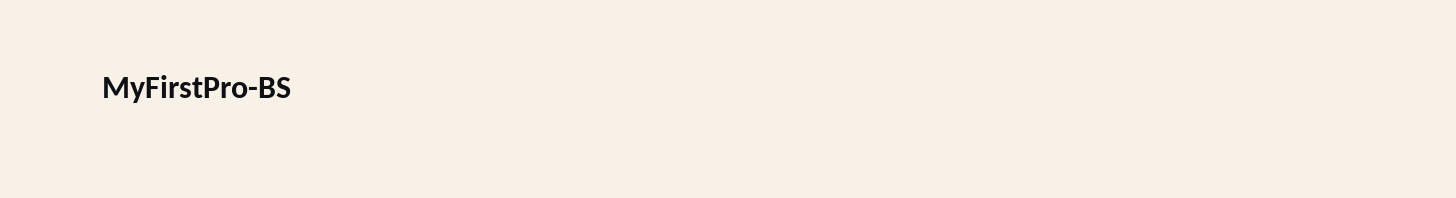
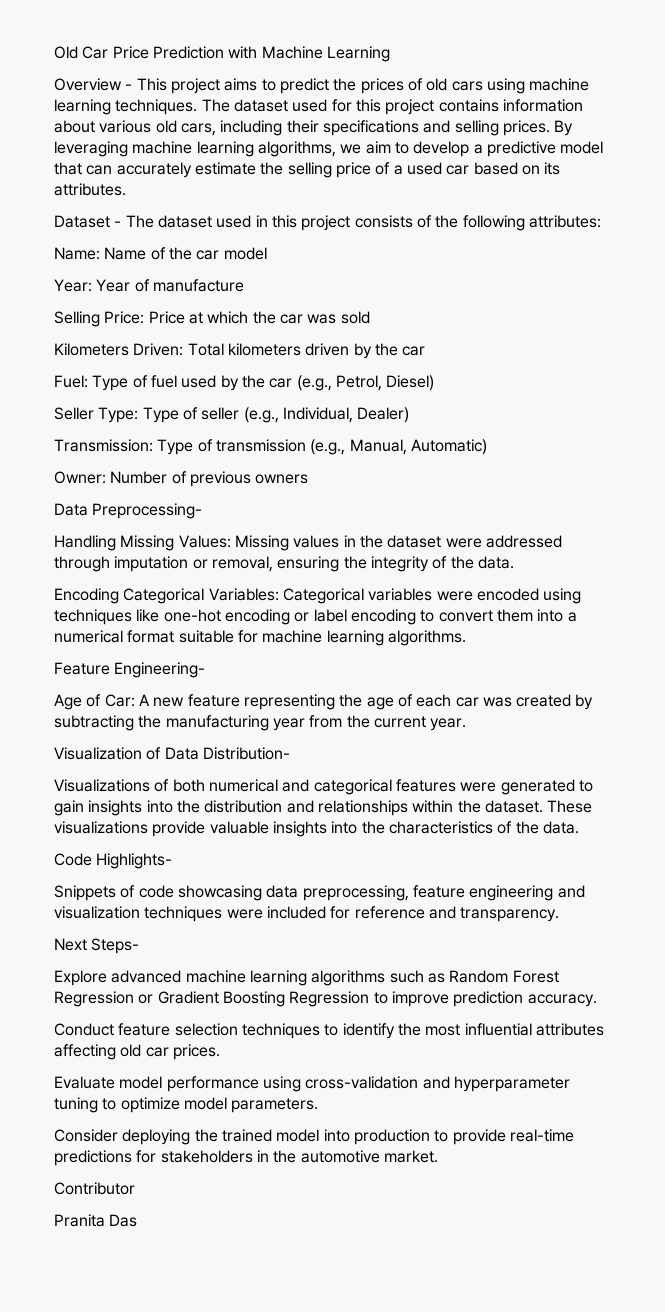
- MyFirstPro-BS
+ Old Car Price Prediction with Machine Learning
+ Overview - This project aims to predict the prices of old cars using machine learning techniques. The dataset used for this project contains information about various old cars, including their specifications and selling prices. By leveraging machine learning algorithms, we aim to develop a predictive model that can accurately estimate the selling price of a used car based on its attributes.
+ Dataset - The dataset used in this project consists of the following attributes:
+ Name: Name of the car model
+ Year: Year of manufacture
+ Selling Price: Price at which the car was sold
+ Kilometers Driven: Total kilometers driven by the car
+ Fuel: Type of fuel used by the car (e.g., Petrol, Diesel)
+ Seller Type: Type of seller (e.g., Individual, Dealer)
+ Transmission: Type of transmission (e.g., Manual, Automatic)
+ Owner: Number of previous owners
+ Data Preprocessing-
+ Handling Missing Values: Missing values in the dataset were addressed through imputation or removal, ensuring the integrity of the data.
+ Encoding Categorical Variables: Categorical variables were encoded using techniques like one-hot encoding or label encoding to convert them into a numerical format suitable for machine learning algorithms.
+ Feature Engineering-
+ Age of Car: A new feature representing the age of each car was created by subtracting the manufacturing year from the current year.
+ Visualization of Data Distribution-
+ Visualizations of both numerical and categorical features were generated to gain insights into the distribution and relationships within the dataset. These visualizations provide valuable insights into the characteristics of the data.
+ Code Highlights-
+ Snippets of code showcasing data preprocessing, feature engineering and visualization techniques were included for reference and transparency.
+ Next Steps-
+ Explore advanced machine learning algorithms such as Random Forest Regression or Gradient Boosting Regression to improve prediction accuracy.
+ Conduct feature selection techniques to identify the most influential attributes affecting old car prices.
+ Evaluate model performance using cross-validation and hyperparameter tuning to optimize model parameters.
+ Consider deploying the trained model into production to provide real-time predictions for stakeholders in the automotive market.
+ Contributor
+ Pranita Das

